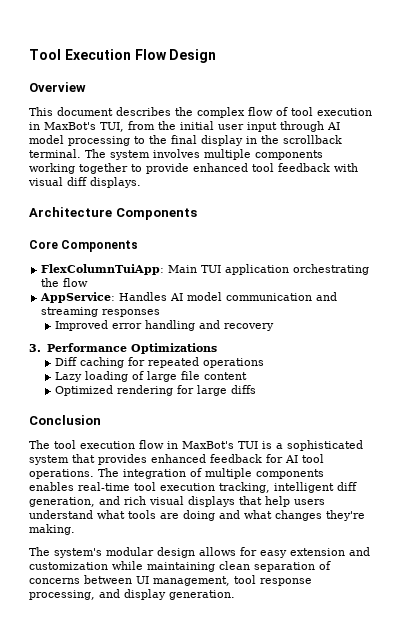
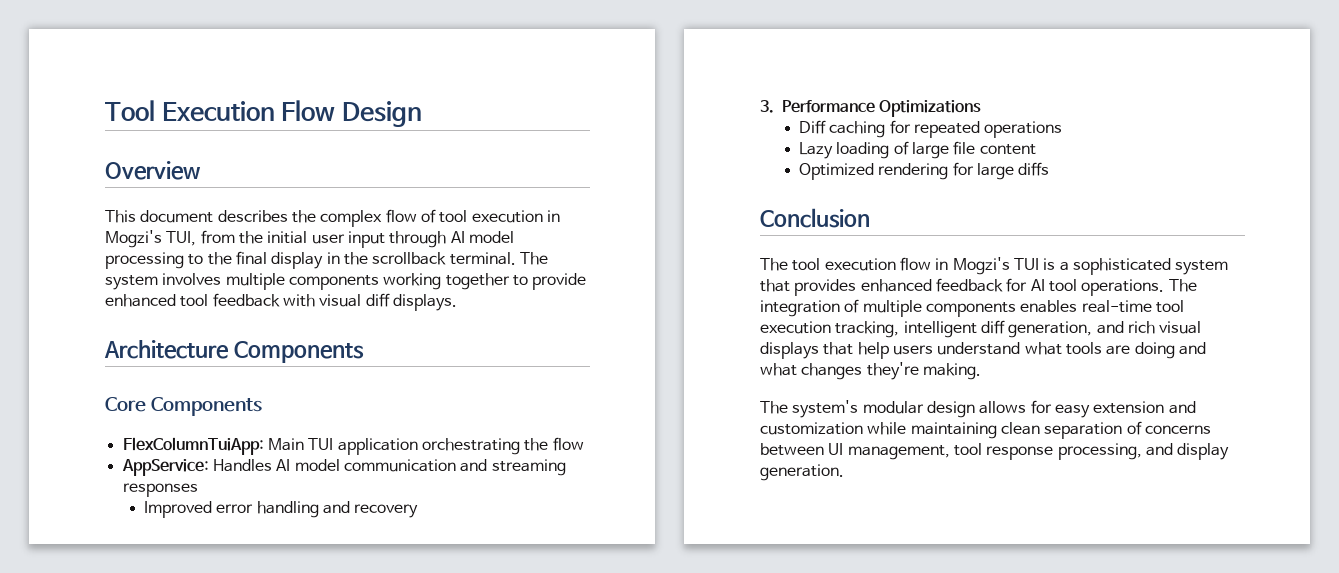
- This document describes the complex flow of tool execution in MaxBot's TUI, from the initial user input through AI model processing to the final display in the scrollback terminal.
+ This document describes the complex flow of tool execution in Mogzi's TUI, from the initial user input through AI model processing to the final display in the scrollback terminal.
- The tool execution flow in MaxBot's TUI is a sophisticated system that provides enhanced feedback for AI tool operations.
+ The tool execution flow in Mogzi's TUI is a sophisticated system that provides enhanced feedback for AI tool operations.

